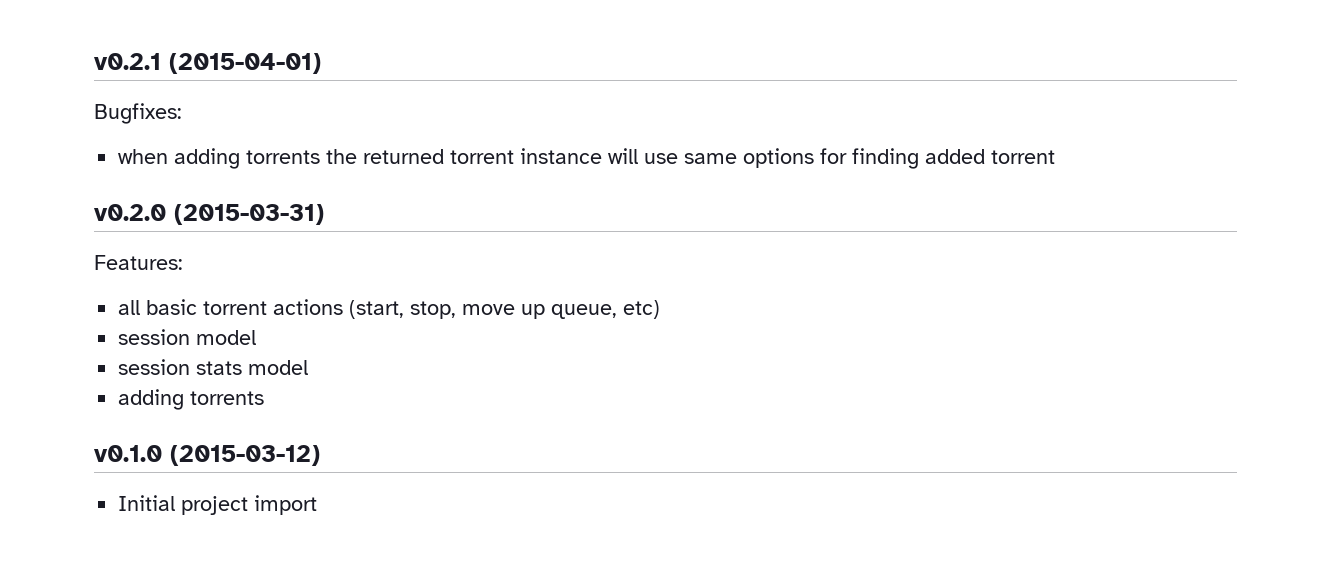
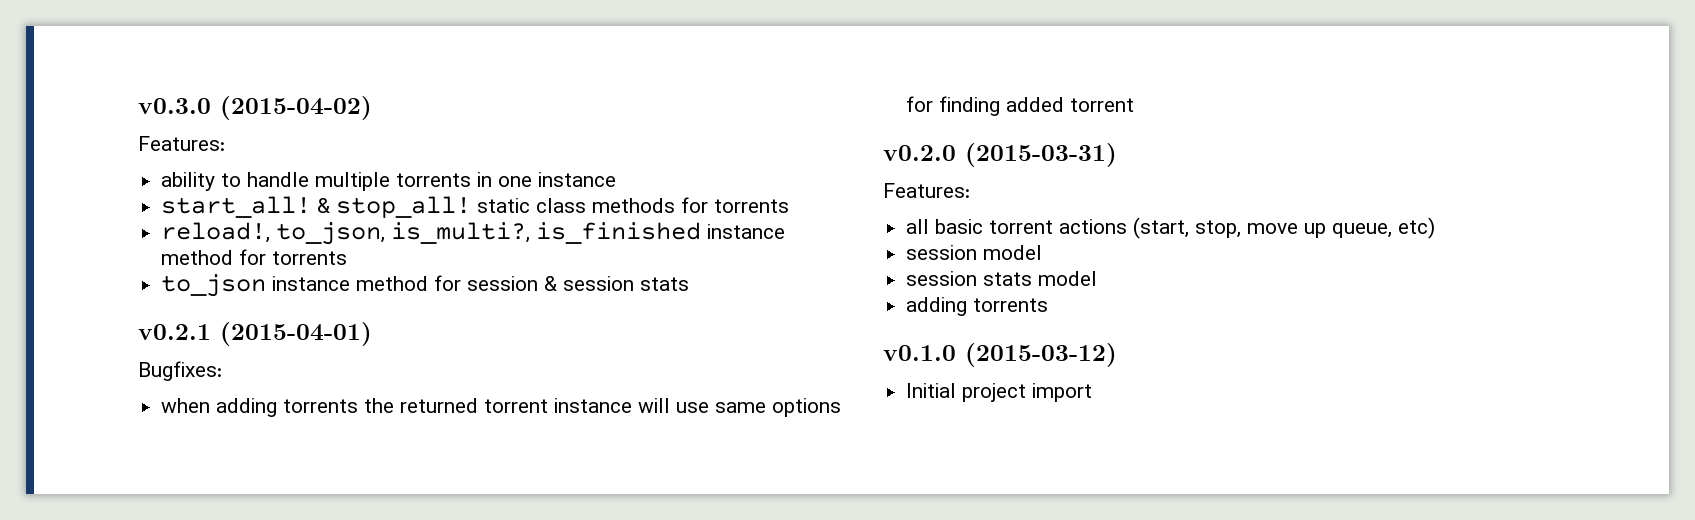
+ v0.3.0 (2015-04-02)
+ Features:
+ ability to handle multiple torrents in one instance
+ start_all! & stop_all! static class methods for torrents
+ reload!, to_json, is_multi?, is_finished instance method for torrents
+ to_json instance method for session & session stats

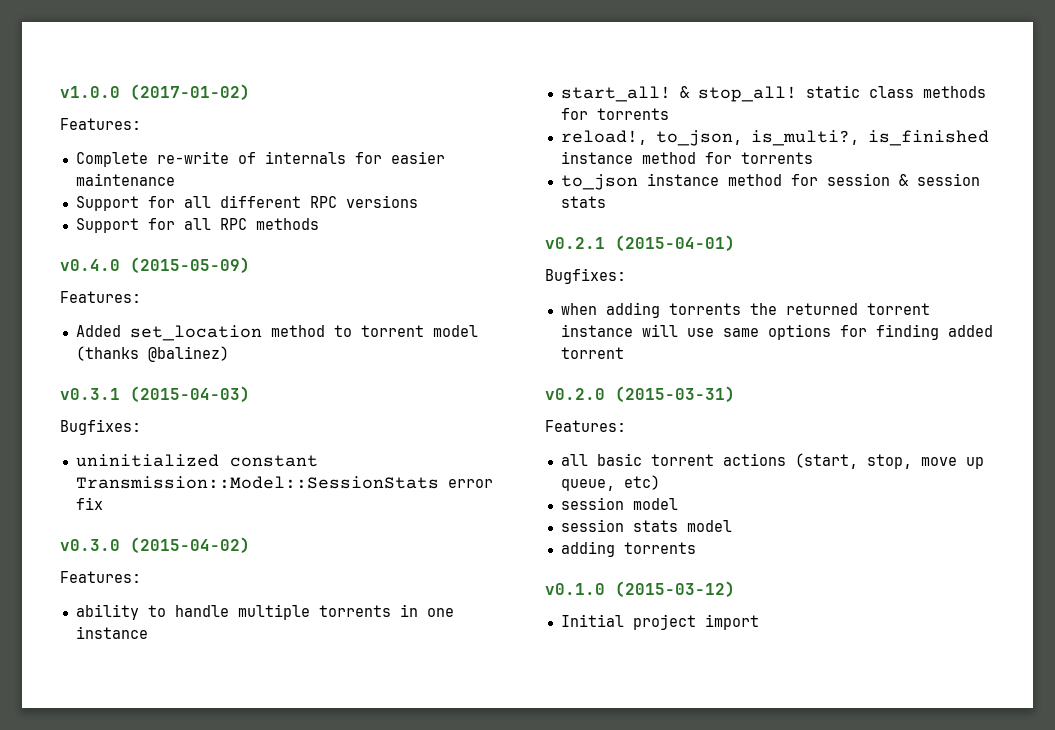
+ v1.0.0 (2017-01-02)
+ Features:
+ Complete re-write of internals for easier maintenance
+ Support for all different RPC versions
+ Support for all RPC methods
+ v0.4.0 (2015-05-09)
+ Features:
+ Added set_location method to torrent model (thanks @balinez)
+ v0.3.1 (2015-04-03)
+ Bugfixes:
+ uninitialized constant Transmission::Model::SessionStats error fix

